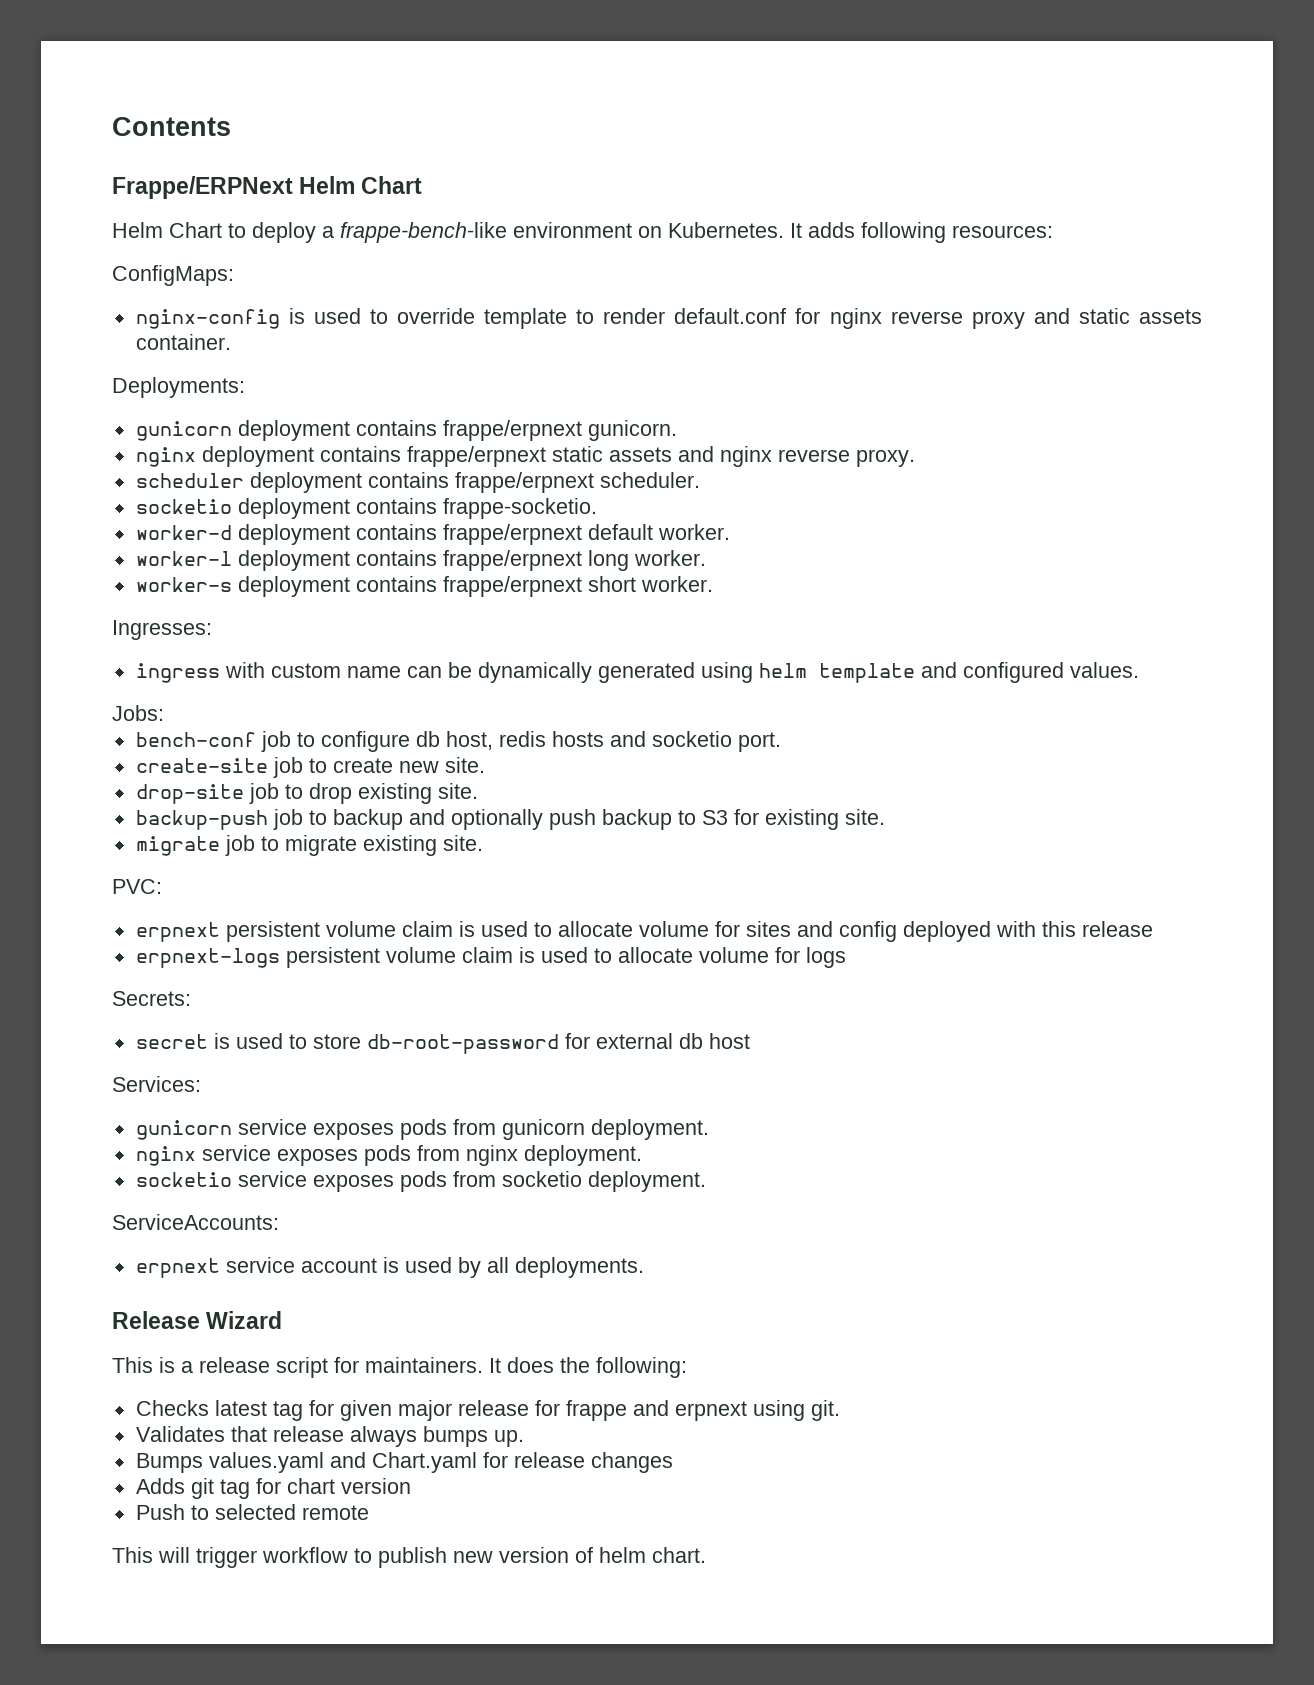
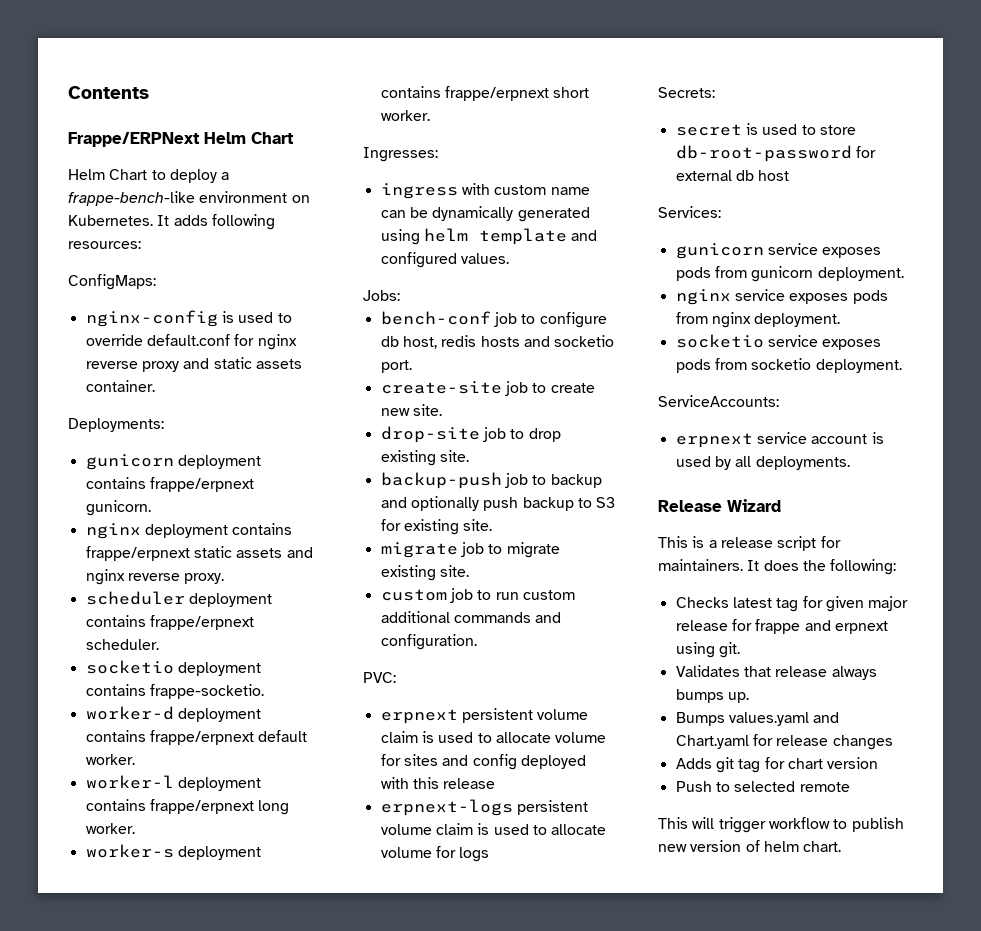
- nginx-config is used to override template to render default.conf for nginx reverse proxy and static assets container.
+ nginx-config is used to override default.conf for nginx reverse proxy and static assets container.
+ custom job to run custom additional commands and configuration.

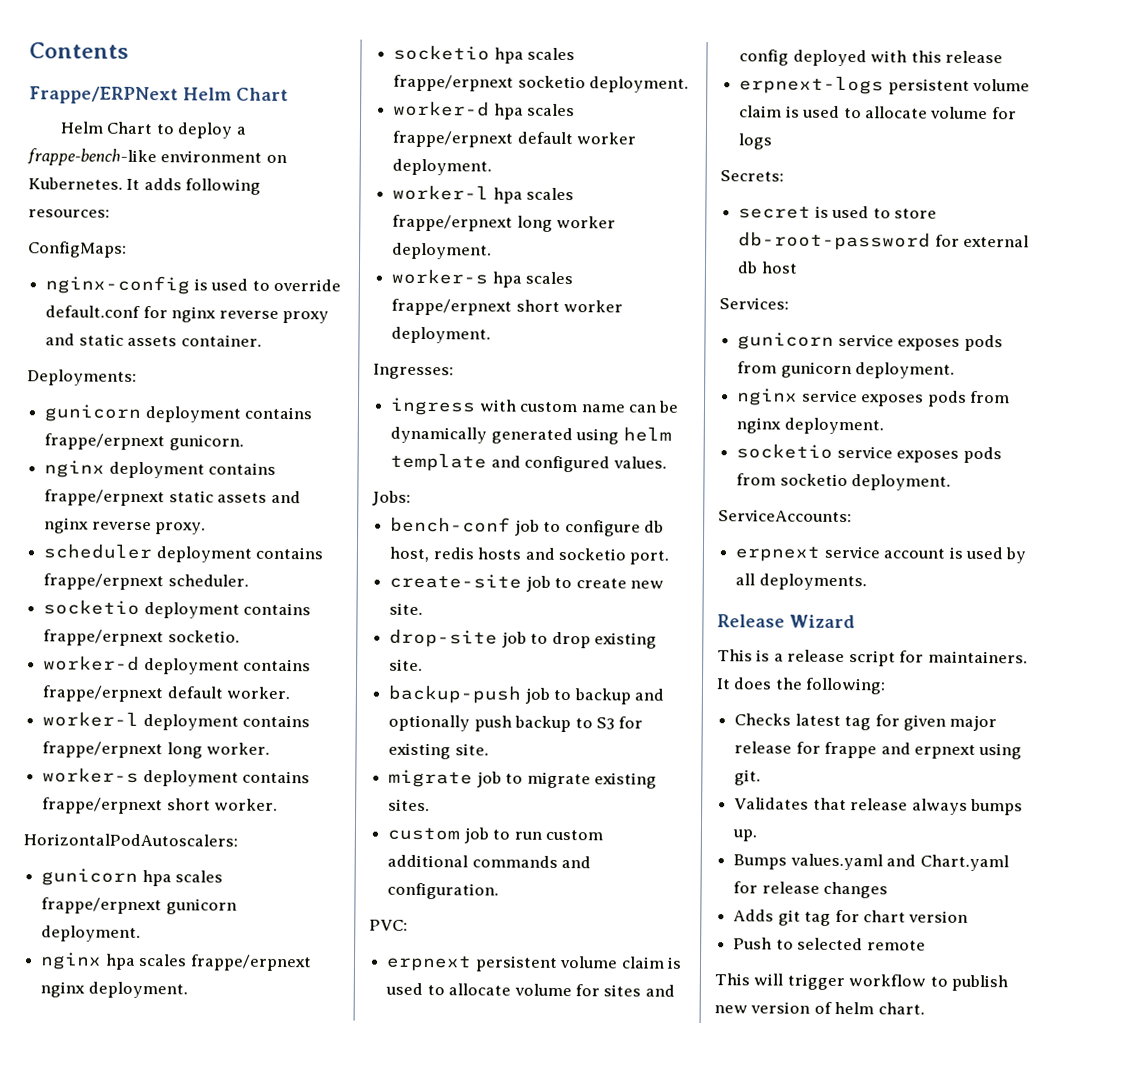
- socketio deployment contains frappe-socketio.
+ socketio deployment contains frappe/erpnext socketio.
+ HorizontalPodAutoscalers:
+ gunicorn hpa scales frappe/erpnext gunicorn deployment.
+ nginx hpa scales frappe/erpnext nginx deployment.
+ socketio hpa scales frappe/erpnext socketio deployment.
+ worker-d hpa scales frappe/erpnext default worker deployment.
+ worker-l hpa scales frappe/erpnext long worker deployment.
+ worker-s hpa scales frappe/erpnext short worker deployment.
- migrate job to migrate existing site.
+ migrate job to migrate existing sites.

